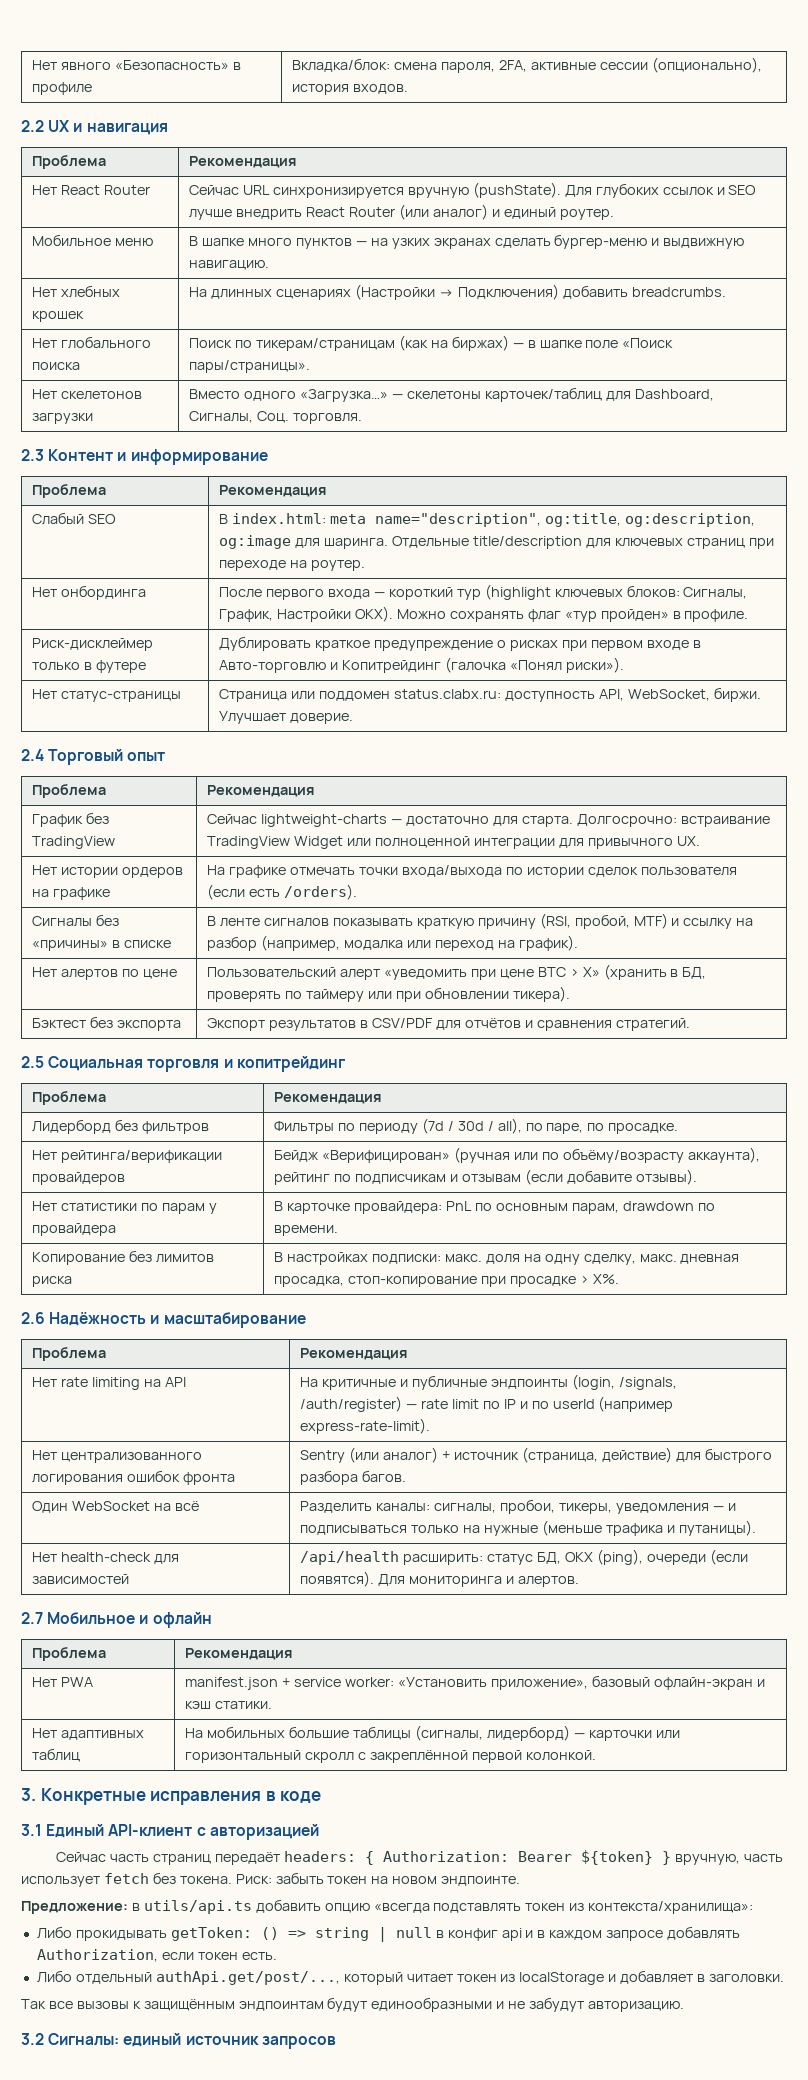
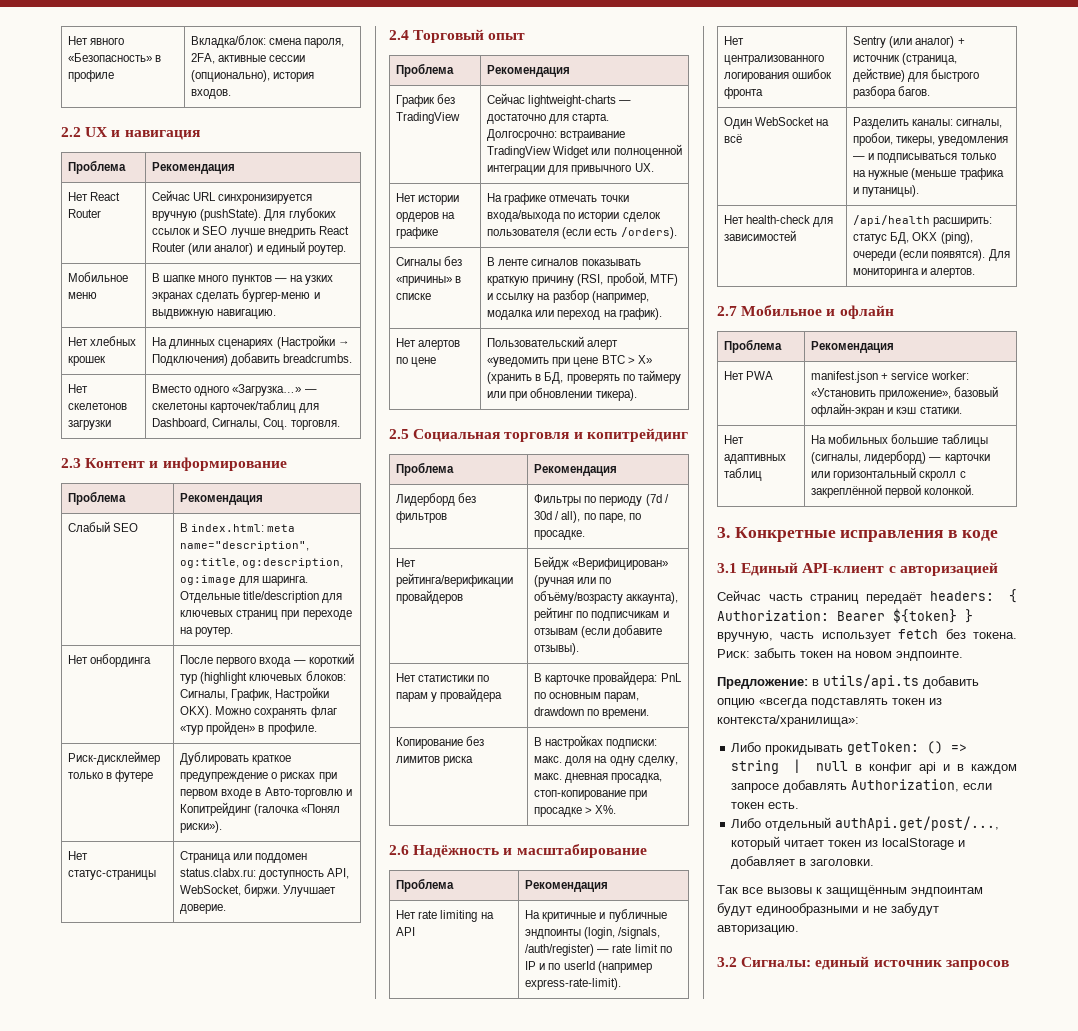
- Нет глобального поиска | Поиск по тикерам/страницам (как на биржах) — в шапке поле «Поиск пары/страницы».
- Бэктест без экспорта | Экспорт результатов в CSV/PDF для отчётов и сравнения стратегий.

